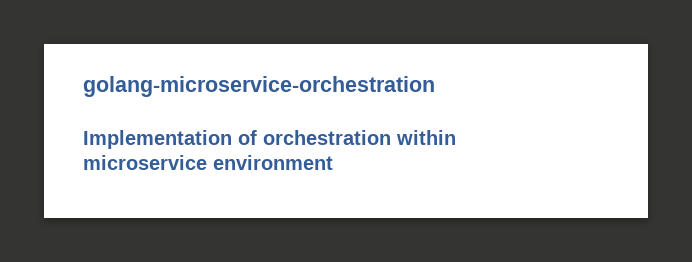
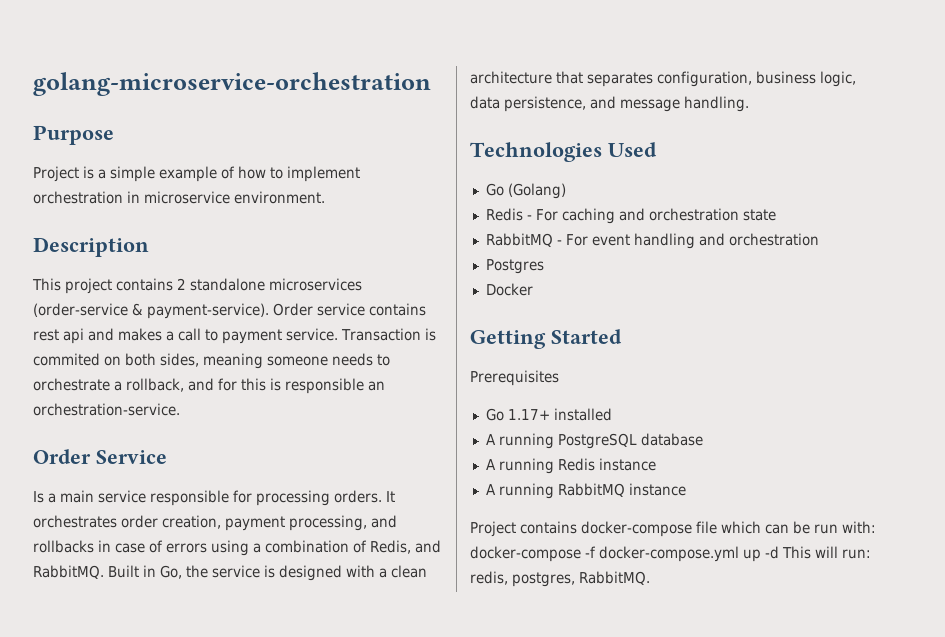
- Implementation of orchestration within microservice environment
+ Purpose
+ Project is a simple example of how to implement orchestration in microservice environment.
+ Description
+ This project contains 2 standalone microservices (order-service & payment-service). Order service contains rest api and makes a call to payment service. Transaction is commited on both sides, meaning someone needs to orchestrate a rollback, and for this is responsible an orchestration-service.
+ Order Service
+ Is a main service responsible for processing orders. It orchestrates order creation, payment processing, and rollbacks in case of errors using a combination of Redis, and RabbitMQ. Built in Go, the service is designed with a clean architecture that separates configuration, business logic, data persistence, and message handling.
+ Technologies Used
+ Go (Golang)
+ Redis - For caching and orchestration state
+ RabbitMQ - For event handling and orchestration
+ Postgres
+ Docker
+ Getting Started
+ Prerequisites
+ Go 1.17+ installed
+ A running PostgreSQL database
+ A running Redis instance
+ A running RabbitMQ instance
+ Project contains docker-compose file which can be run with: docker-compose -f docker-compose.yml up -d This will run: redis, postgres, RabbitMQ.

